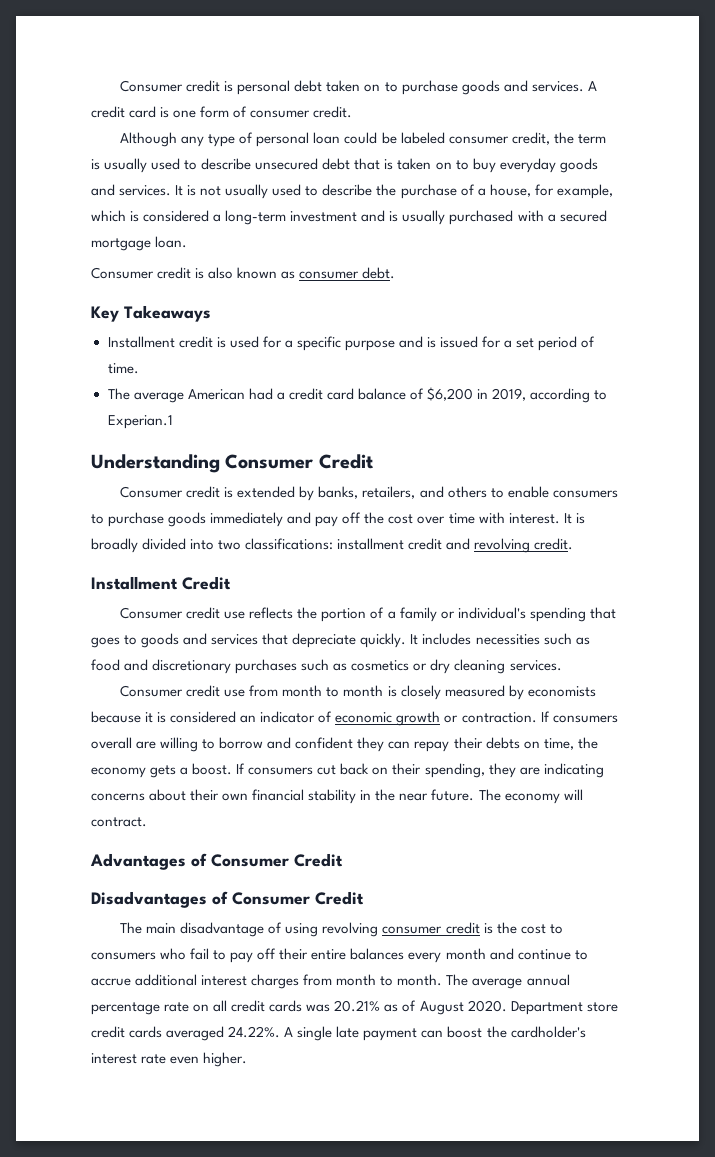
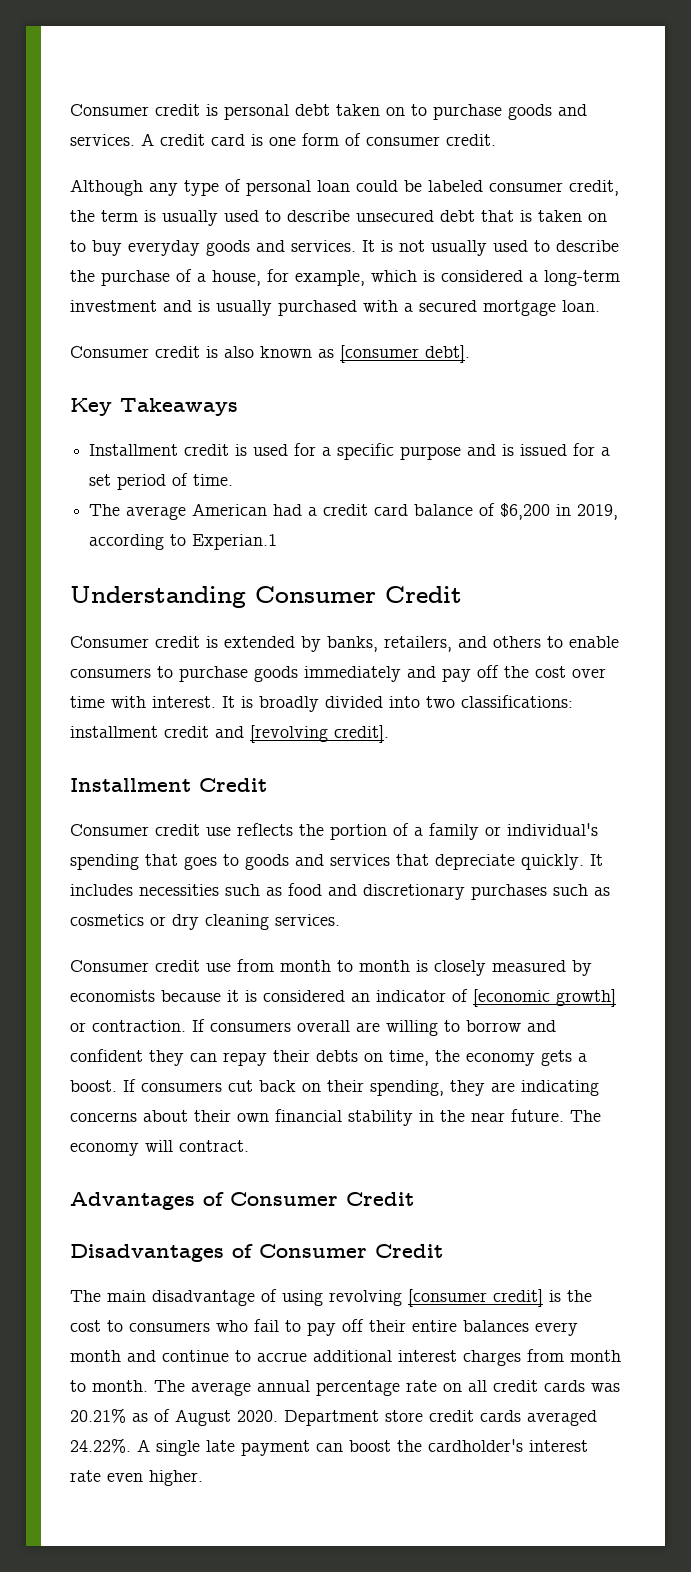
- Consumer credit is also known as consumer debt.
+ Consumer credit is also known as [consumer debt].
- It is broadly divided into two classifications: installment credit and revolving credit.
+ It is broadly divided into two classifications: installment credit and [revolving credit].
- Consumer credit use from month to month is closely measured by economists because it is considered an indicator of economic growth or contraction.
+ Consumer credit use from month to month is closely measured by economists because it is considered an indicator of [economic growth] or contraction.
- The main disadvantage of using revolving consumer credit is the cost to consumers who fail to pay off their entire balances every month and continue to accrue additional interest charges from month to month.
+ The main disadvantage of using revolving [consumer credit] is the cost to consumers who fail to pay off their entire balances every month and continue to accrue additional interest charges from month to month.

